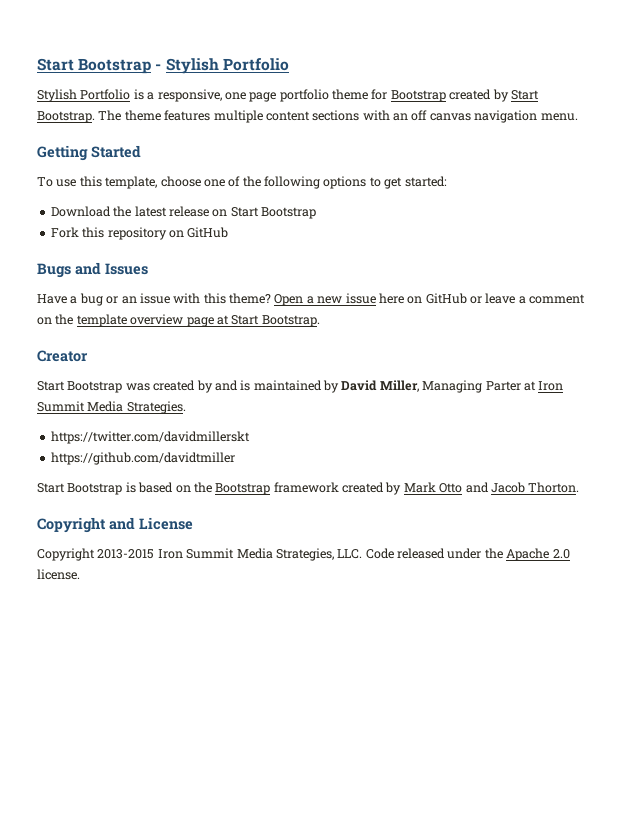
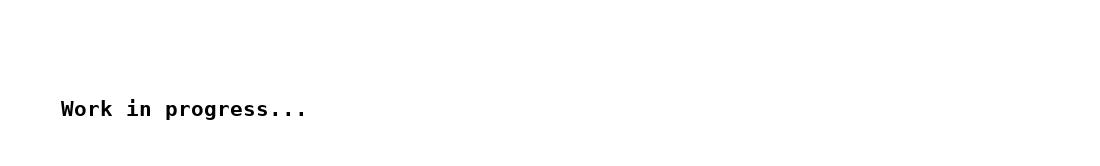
- Start Bootstrap - Stylish Portfolio
- Stylish Portfolio is a responsive, one page portfolio theme for Bootstrap created by Start Bootstrap. The theme features multiple content sections with an off canvas navigation menu.
- Getting Started
- To use this template, choose one of the following options to get started:
- Download the latest release on Start Bootstrap
- Fork this repository on GitHub
- Bugs and Issues
- Have a bug or an issue with this theme? Open a new issue here on GitHub or leave a comment on the template overview page at Start Bootstrap.
- Creator
- Start Bootstrap was created by and is maintained by David Miller, Managing Parter at Iron Summit Media Strategies.
- https://twitter.com/davidmillerskt
- https://github.com/davidtmiller
- Start Bootstrap is based on the Bootstrap framework created by Mark Otto and Jacob Thorton.
- Copyright and License
- Copyright 2013-2015 Iron Summit Media Strategies, LLC. Code released under the Apache 2.0 license.
+ Work in progress...

